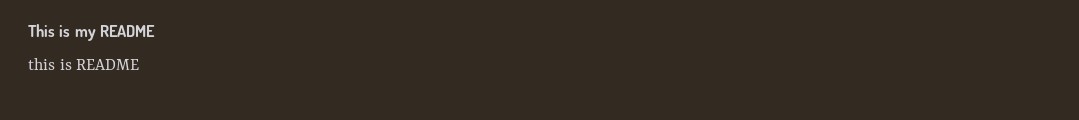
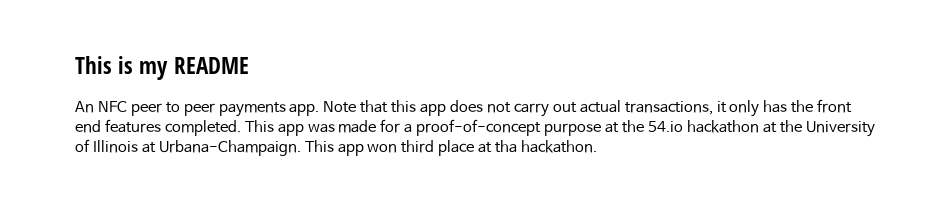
- this is README
+ An NFC peer to peer payments app. Note that this app does not carry out actual transactions, it only has the front end features completed. This app was made for a proof-of-concept purpose at the 54.io hackathon at the University of Illinois at Urbana-Champaign. This app won third place at tha hackathon.

